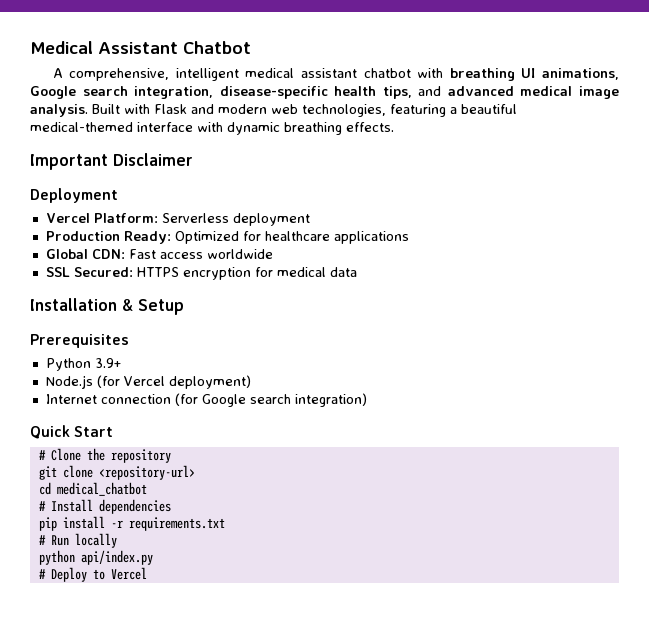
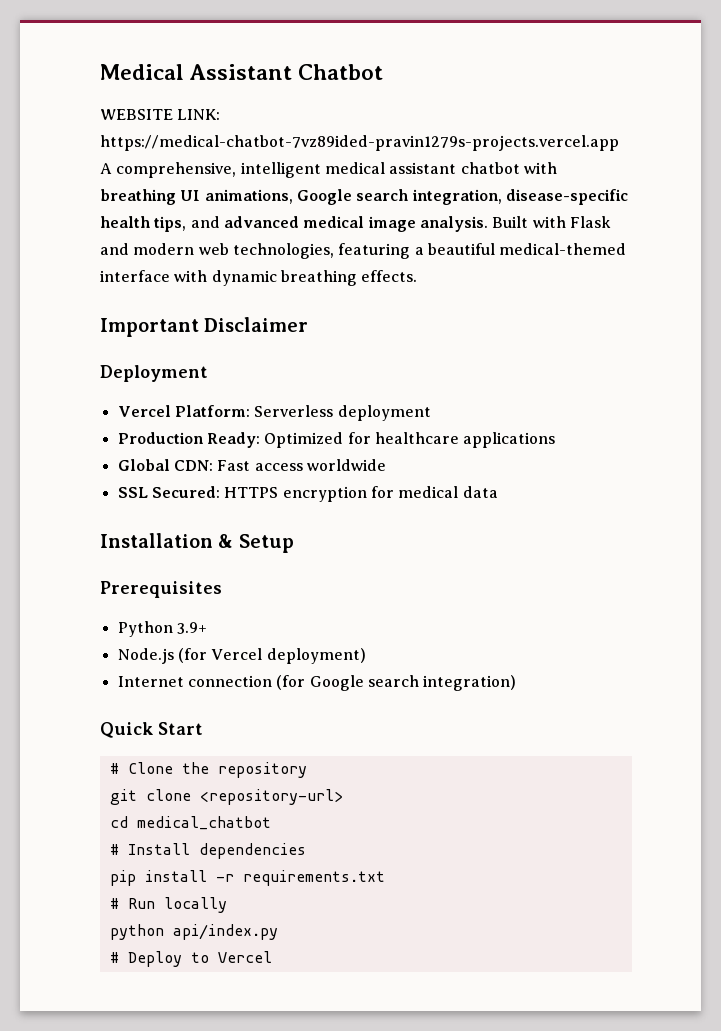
- A comprehensive, intelligent medical assistant chatbot with breathing UI animations, Google search integration, disease-specific health tips, and advanced medical image analysis.
+ WEBSITE LINK: https://medical-chatbot-7vz89ided-pravin1279s-projects.vercel.app A comprehensive, intelligent medical assistant chatbot with breathing UI animations, Google search integration, disease-specific health tips, and advanced medical image analysis.

